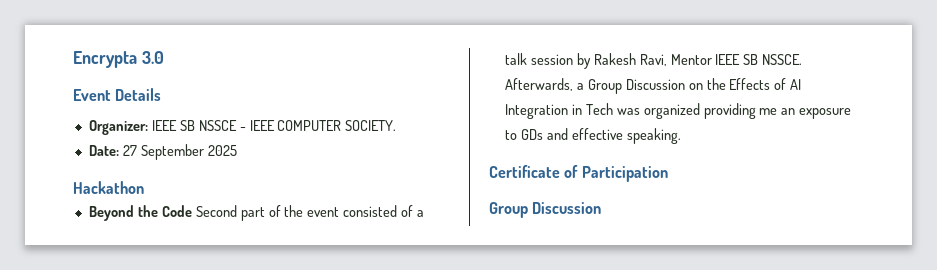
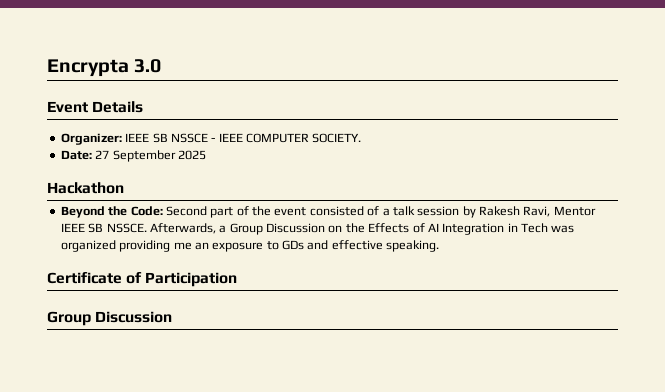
- Beyond the Code Second part of the event consisted of a talk session by Rakesh Ravi, Mentor IEEE SB NSSCE.
+ Beyond the Code: Second part of the event consisted of a talk session by Rakesh Ravi, Mentor IEEE SB NSSCE.

